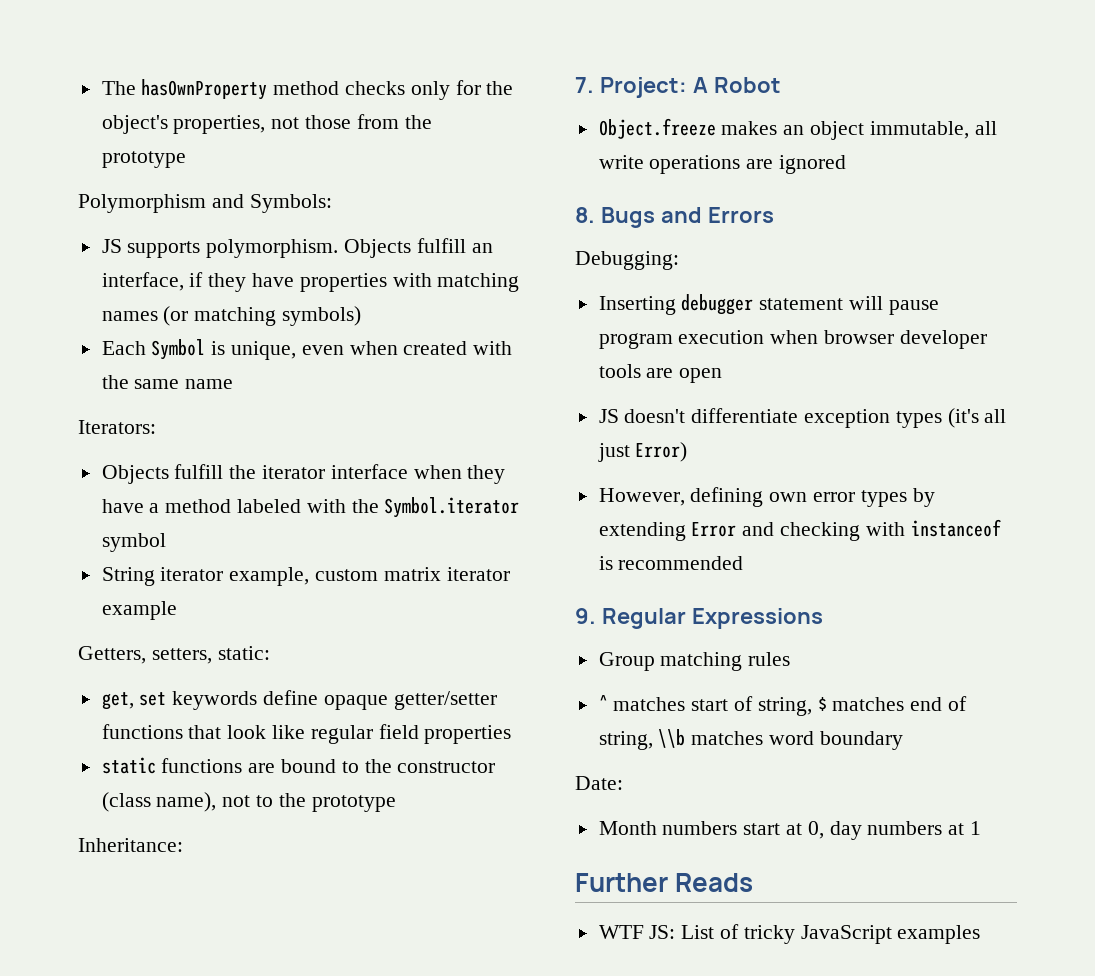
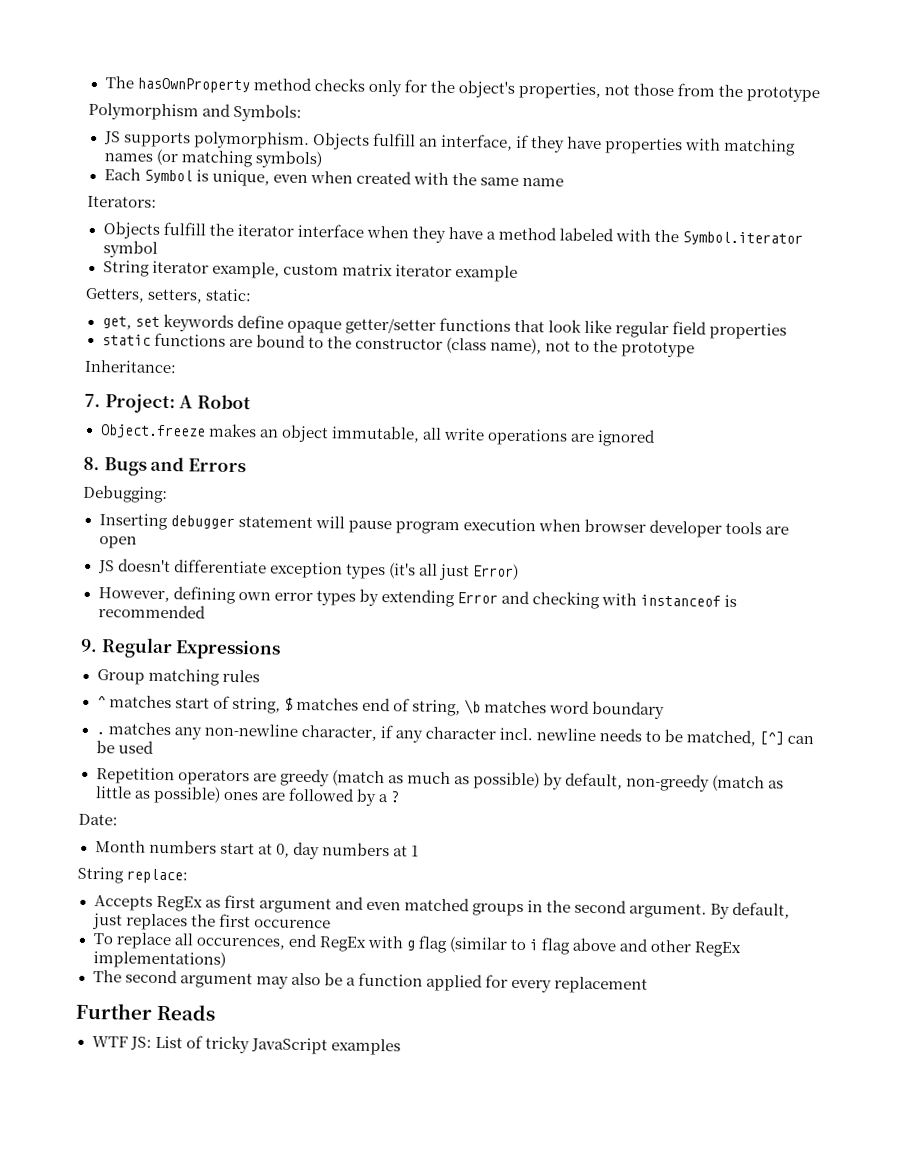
- ^ matches start of string, $ matches end of string, \\b matches word boundary
+ ^ matches start of string, $ matches end of string, \b matches word boundary
+ . matches any non-newline character, if any character incl. newline needs to be matched, [^] can be used
+ Repetition operators are greedy (match as much as possible) by default, non-greedy (match as little as possible) ones are followed by a ?
+ String replace:
+ Accepts RegEx as first argument and even matched groups in the second argument. By default, just replaces the first occurence
+ To replace all occurences, end RegEx with g flag (similar to i flag above and other RegEx implementations)
+ The second argument may also be a function applied for every replacement

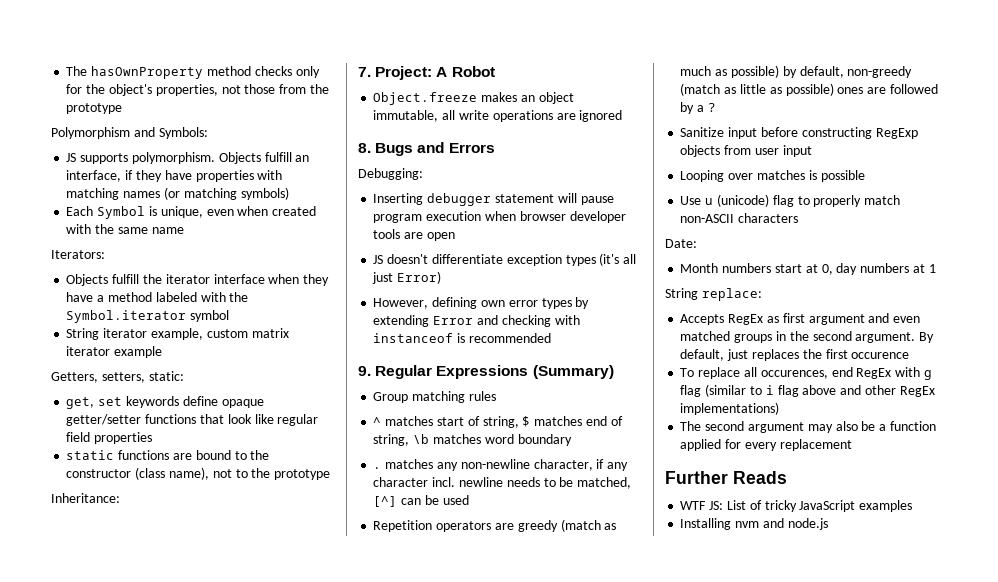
- 9. Regular Expressions
+ 9. Regular Expressions (Summary)
+ Sanitize input before constructing RegExp objects from user input
+ Looping over matches is possible
+ Use u (unicode) flag to properly match non-ASCII characters
+ Installing nvm and node.js

